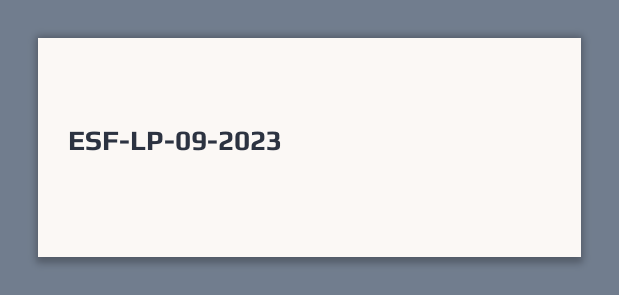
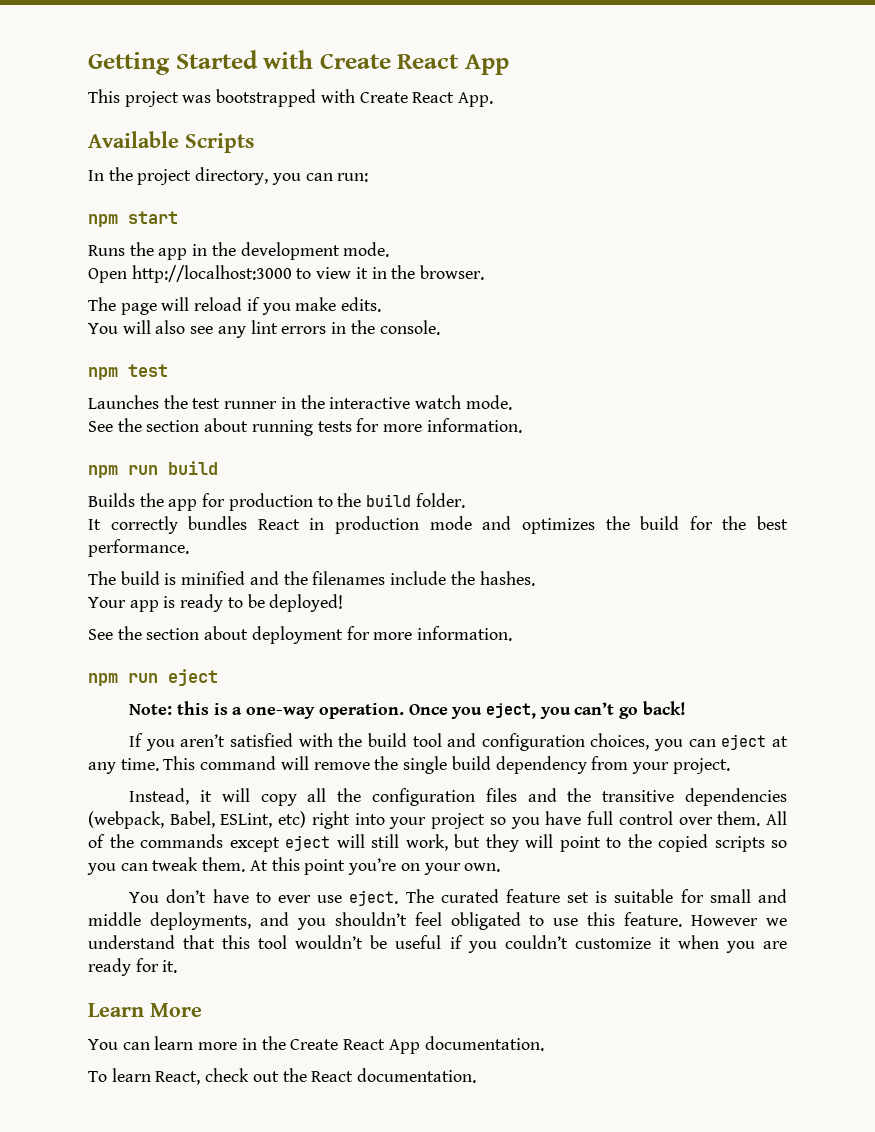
- ESF-LP-09-2023
+ Getting Started with Create React App
+ This project was bootstrapped with Create React App.
+ Available Scripts
+ In the project directory, you can run:
+ npm start
+ Runs the app in the development mode.
+ Open http://localhost:3000 to view it in the browser.
+ The page will reload if you make edits.
+ You will also see any lint errors in the console.
+ npm test
+ Launches the test runner in the interactive watch mode.
+ See the section about running tests for more information.
+ npm run build
+ Builds the app for production to the build folder.
+ It correctly bundles React in production mode and optimizes the build for the best performance.
+ The build is minified and the filenames include the hashes.
+ Your app is ready to be deployed!
+ See the section about deployment for more information.
+ npm run eject
+ Note: this is a one-way operation. Once you eject, you can’t go back!
+ If you aren’t satisfied with the build tool and configuration choices, you can eject at any time. This command will remove the single build dependency from your project.
+ Instead, it will copy all the configuration files and the transitive dependencies (webpack, Babel, ESLint, etc) right into your project so you have full control over them. All of the commands except eject will still work, but they will point to the copied scripts so you can tweak them. At this point you’re on your own.
+ You don’t have to ever use eject. The curated feature set is suitable for small and middle deployments, and you shouldn’t feel obligated to use this feature. However we understand that this tool wouldn’t be useful if you couldn’t customize it when you are ready for it.
+ Learn More
+ You can learn more in the Create React App documentation.
+ To learn React, check out the React documentation.

